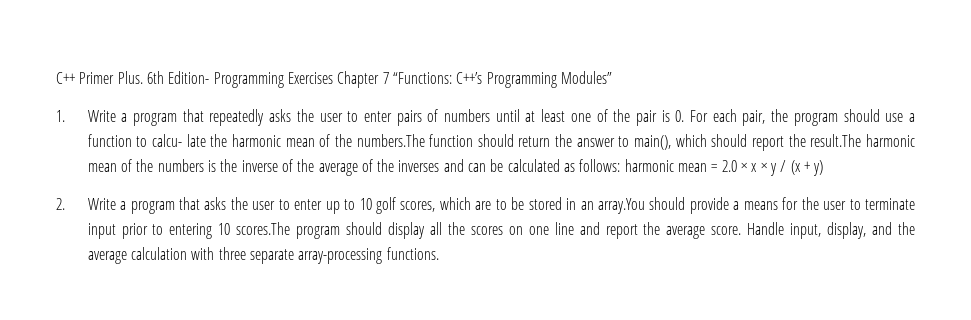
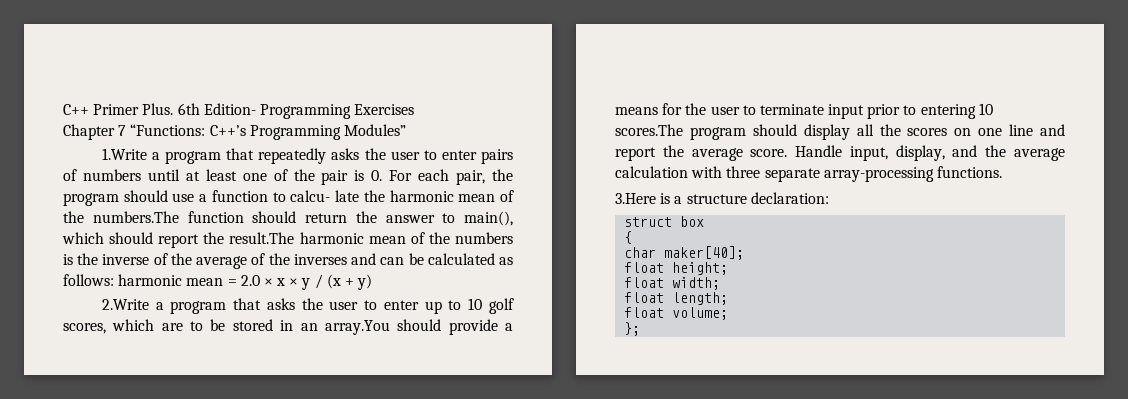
- 6th Edition- Programming Exercises Chapter 7 “Functions: C++’s Programming Modules”
+ 6th Edition- Programming Exercises
+ Chapter 7 “Functions: C++’s Programming Modules”
- 1. Write a program that repeatedly asks the user to enter pairs of numbers until at least one of the pair is 0. For each pair, the program should use a function to calcu- late the harmonic mean of the numbers.The function should return the answer to main(), which should report the result.The harmonic mean of the numbers is the inverse of the average of the inverses and can be calculated as follows:
+ 1.Write a program that repeatedly asks the user to enter pairs of numbers until at least one of the pair is 0. For each pair, the program should use a function to calcu- late the harmonic mean of the numbers.The function should return the answer to main(), which should report the result.The harmonic mean of the numbers is the inverse of the average of the inverses and can be calculated as follows:
- 2. Write a program that asks the user to enter up to 10 golf scores, which are to be stored in an array.You should provide a means for the user to terminate input prior to entering 10 scores.The program should display all the scores on one line and report the average score.
+ 2.Write a program that asks the user to enter up to 10 golf scores, which are to be stored in an array.You should provide a means for the user to terminate input prior to entering 10 scores.The program should display all the scores on one line and report the average score.
+ 3.Here is a structure declaration:
+ struct box
+ {
+ char maker[40];
+ float height;
+ float width;
+ float length;
+ float volume;
+ };

